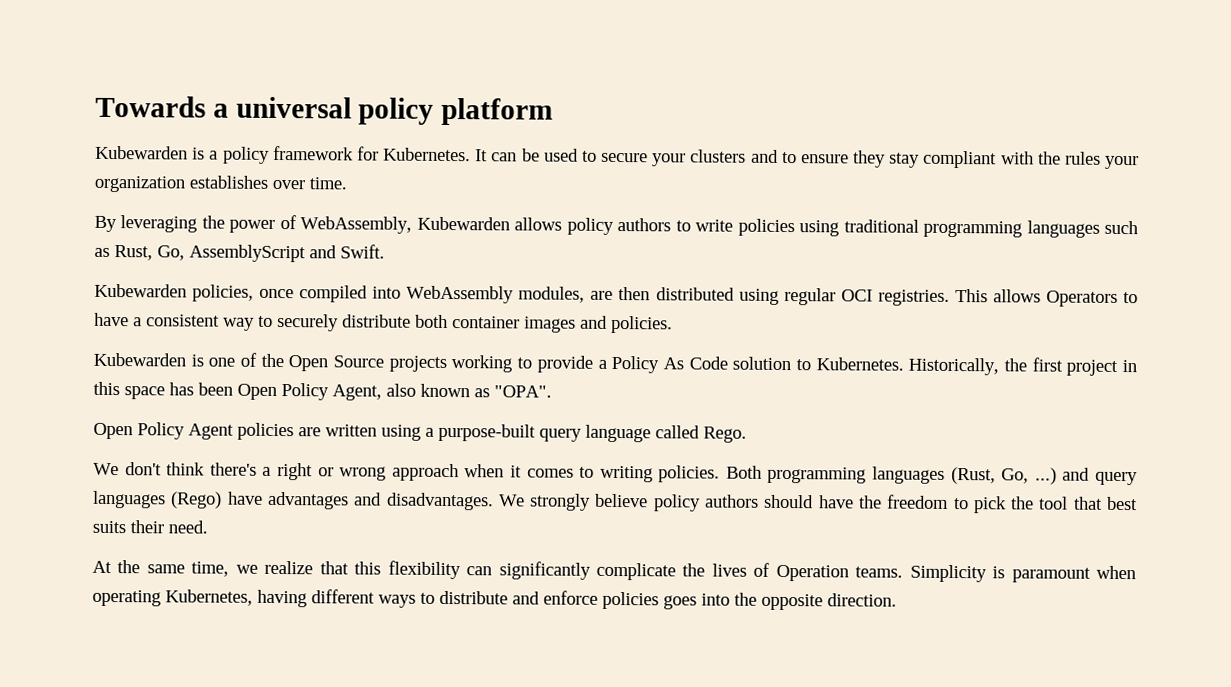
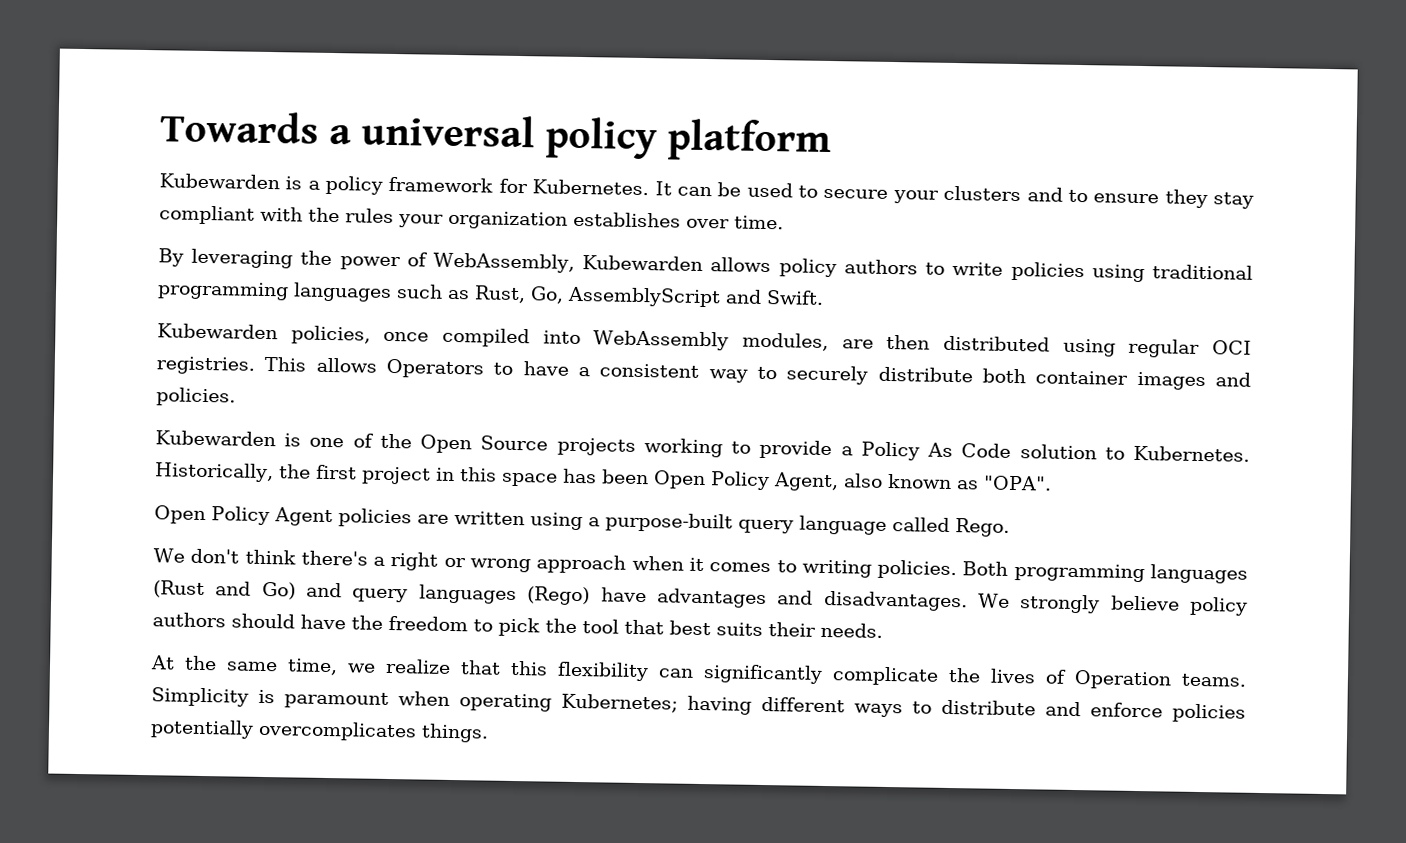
- Both programming languages (Rust, Go, ...) and query languages (Rego) have advantages and disadvantages.
+ Both programming languages (Rust and Go) and query languages (Rego) have advantages and disadvantages.
- We strongly believe policy authors should have the freedom to pick the tool that best suits their need.
+ We strongly believe policy authors should have the freedom to pick the tool that best suits their needs.
- Simplicity is paramount when operating Kubernetes, having different ways to distribute and enforce policies goes into the opposite direction.
+ Simplicity is paramount when operating Kubernetes; having different ways to distribute and enforce policies potentially overcomplicates things.

